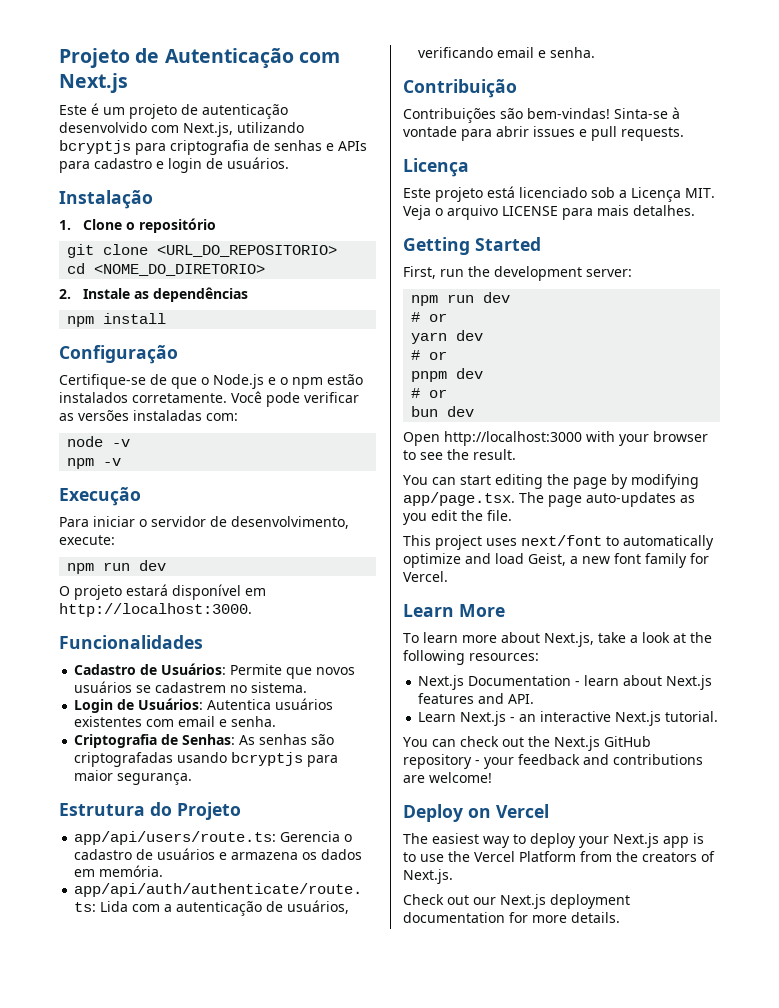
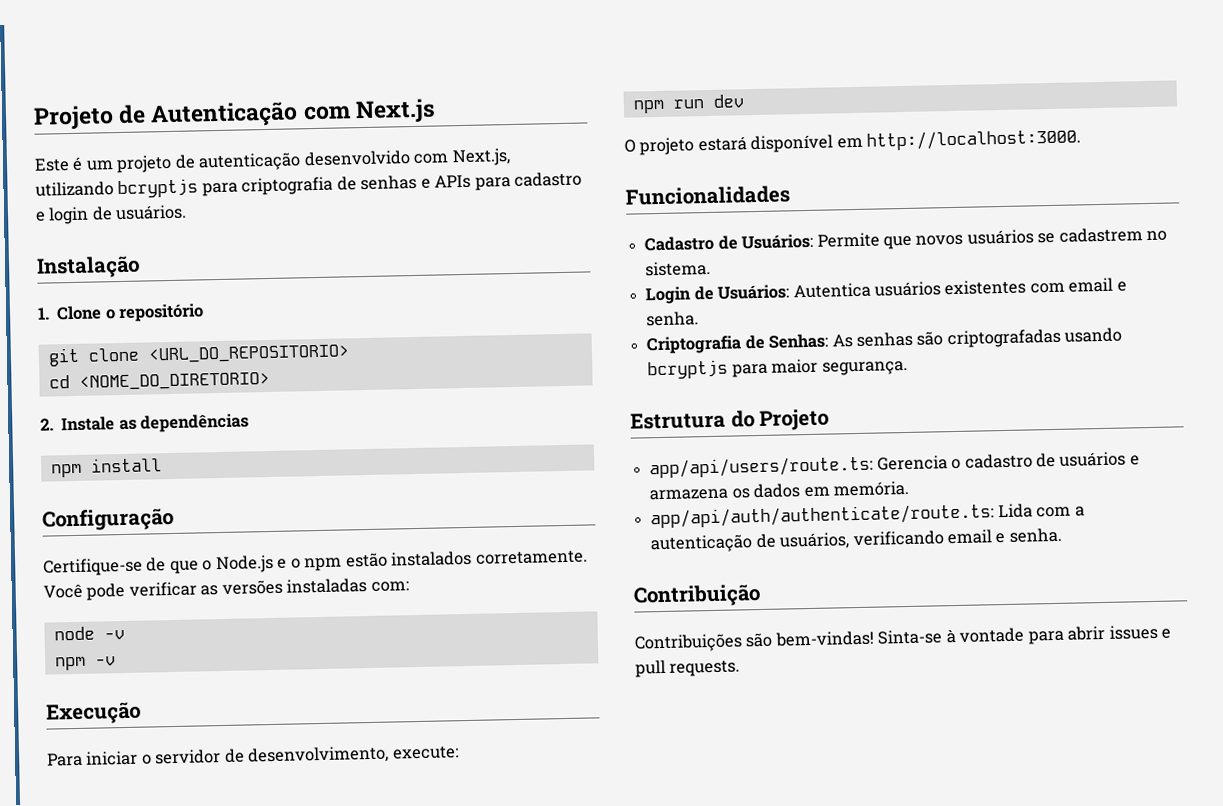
  Sinta-se à vontade para abrir issues e pull requests.
- Licença
- Este projeto está licenciado sob a Licença MIT. Veja o arquivo LICENSE para mais detalhes.
- Getting Started
- First, run the development server:
- npm run dev
- # or
- yarn dev
- # or
- pnpm dev
- # or
- bun dev
- Open http://localhost:3000 with your browser to see the result.
- You can start editing the page by modifying app/page.tsx. The page auto-updates as you edit the file.
- This project uses next/font to automatically optimize and load Geist, a new font family for Vercel.
- Learn More
- To learn more about Next.js, take a look at the following resources:
- Next.js Documentation - learn about Next.js features and API.
- Learn Next.js - an interactive Next.js tutorial.
- You can check out the Next.js GitHub repository - your feedback and contributions are welcome!
- Deploy on Vercel
- The easiest way to deploy your Next.js app is to use the Vercel Platform from the creators of Next.js.
- Check out our Next.js deployment documentation for more details.

